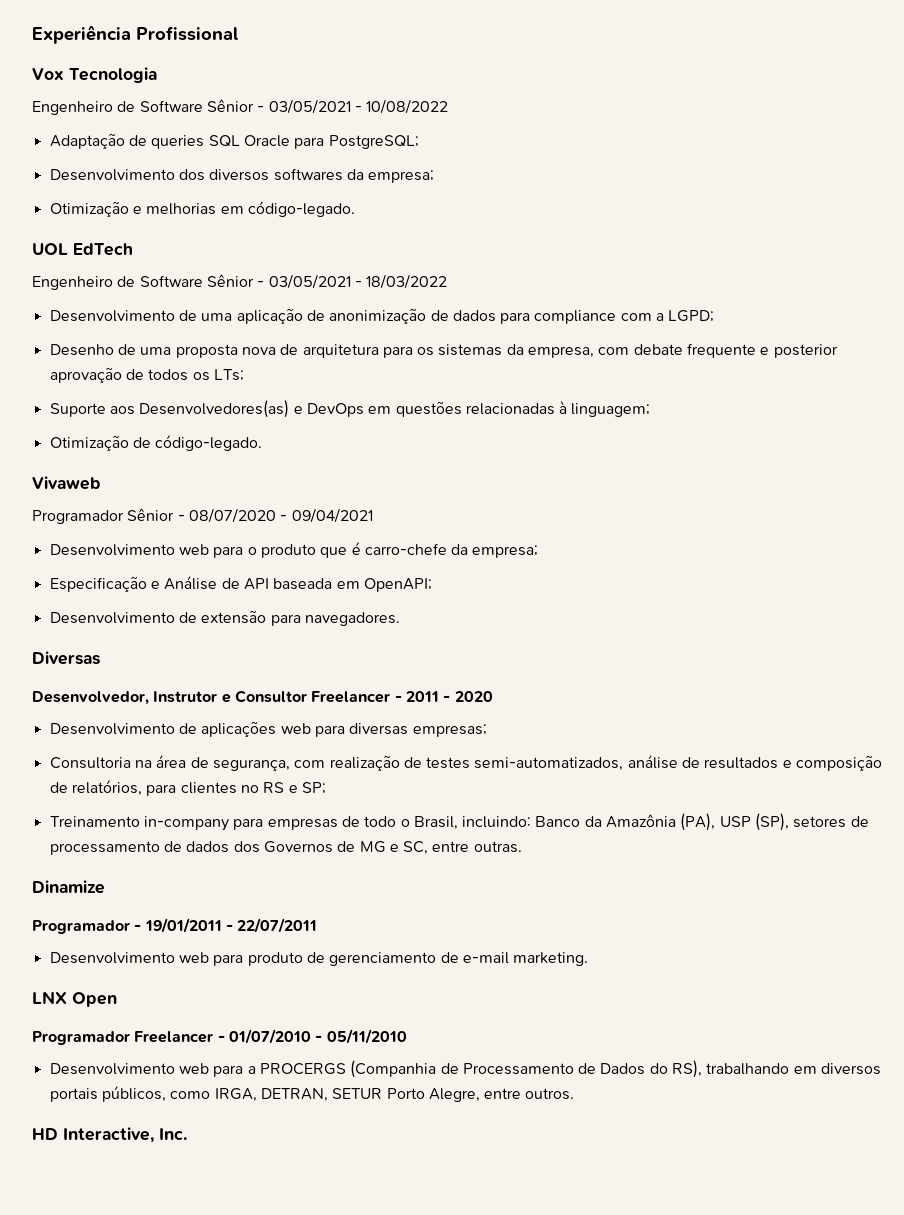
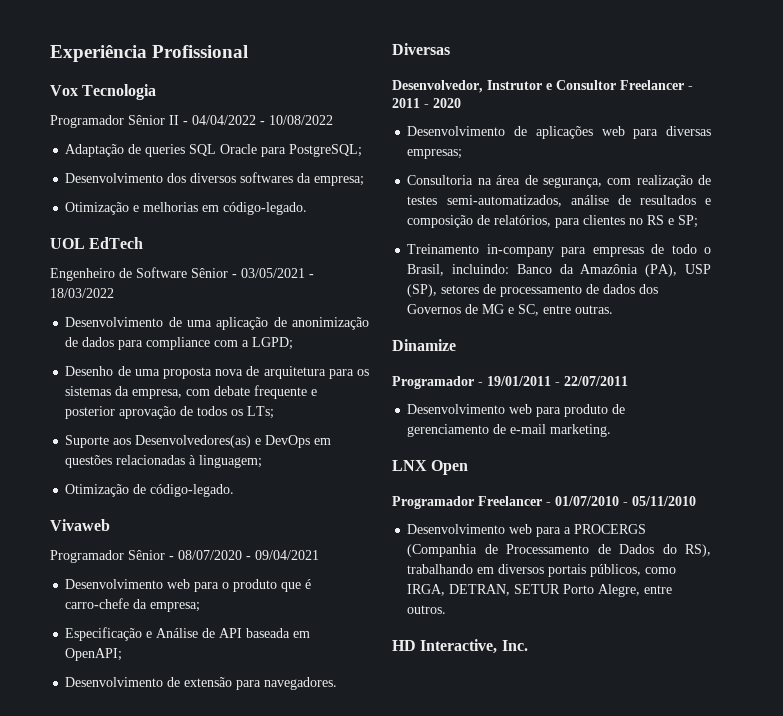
- Engenheiro de Software Sênior - 03/05/2021 - 10/08/2022
+ Programador Sênior II - 04/04/2022 - 10/08/2022

